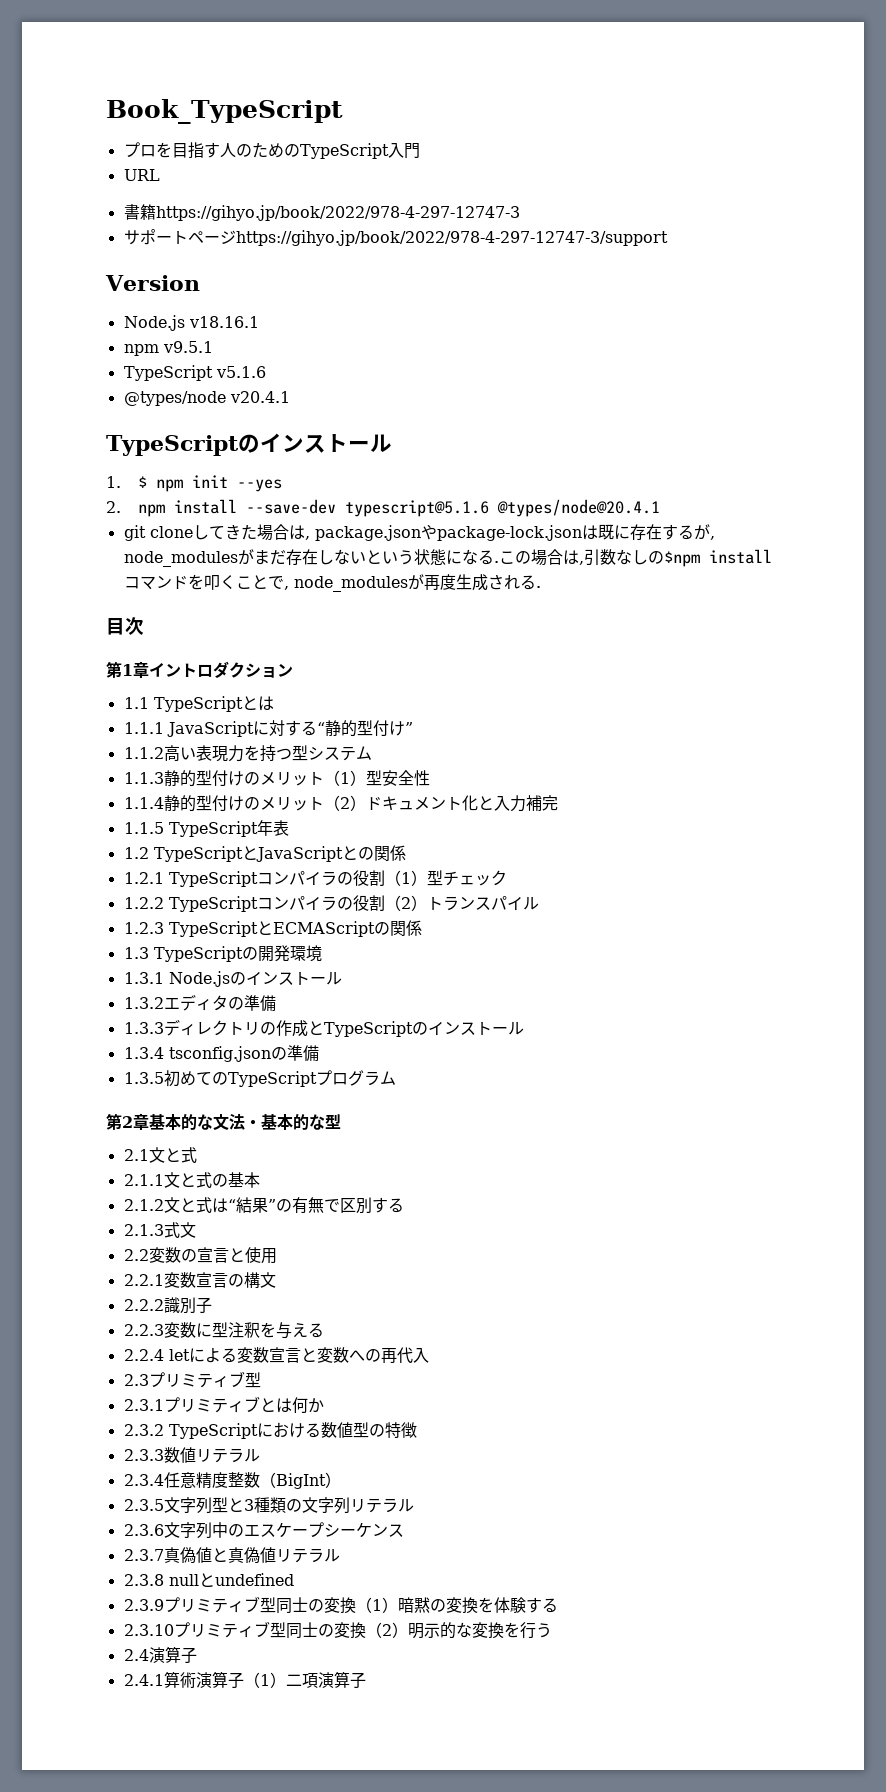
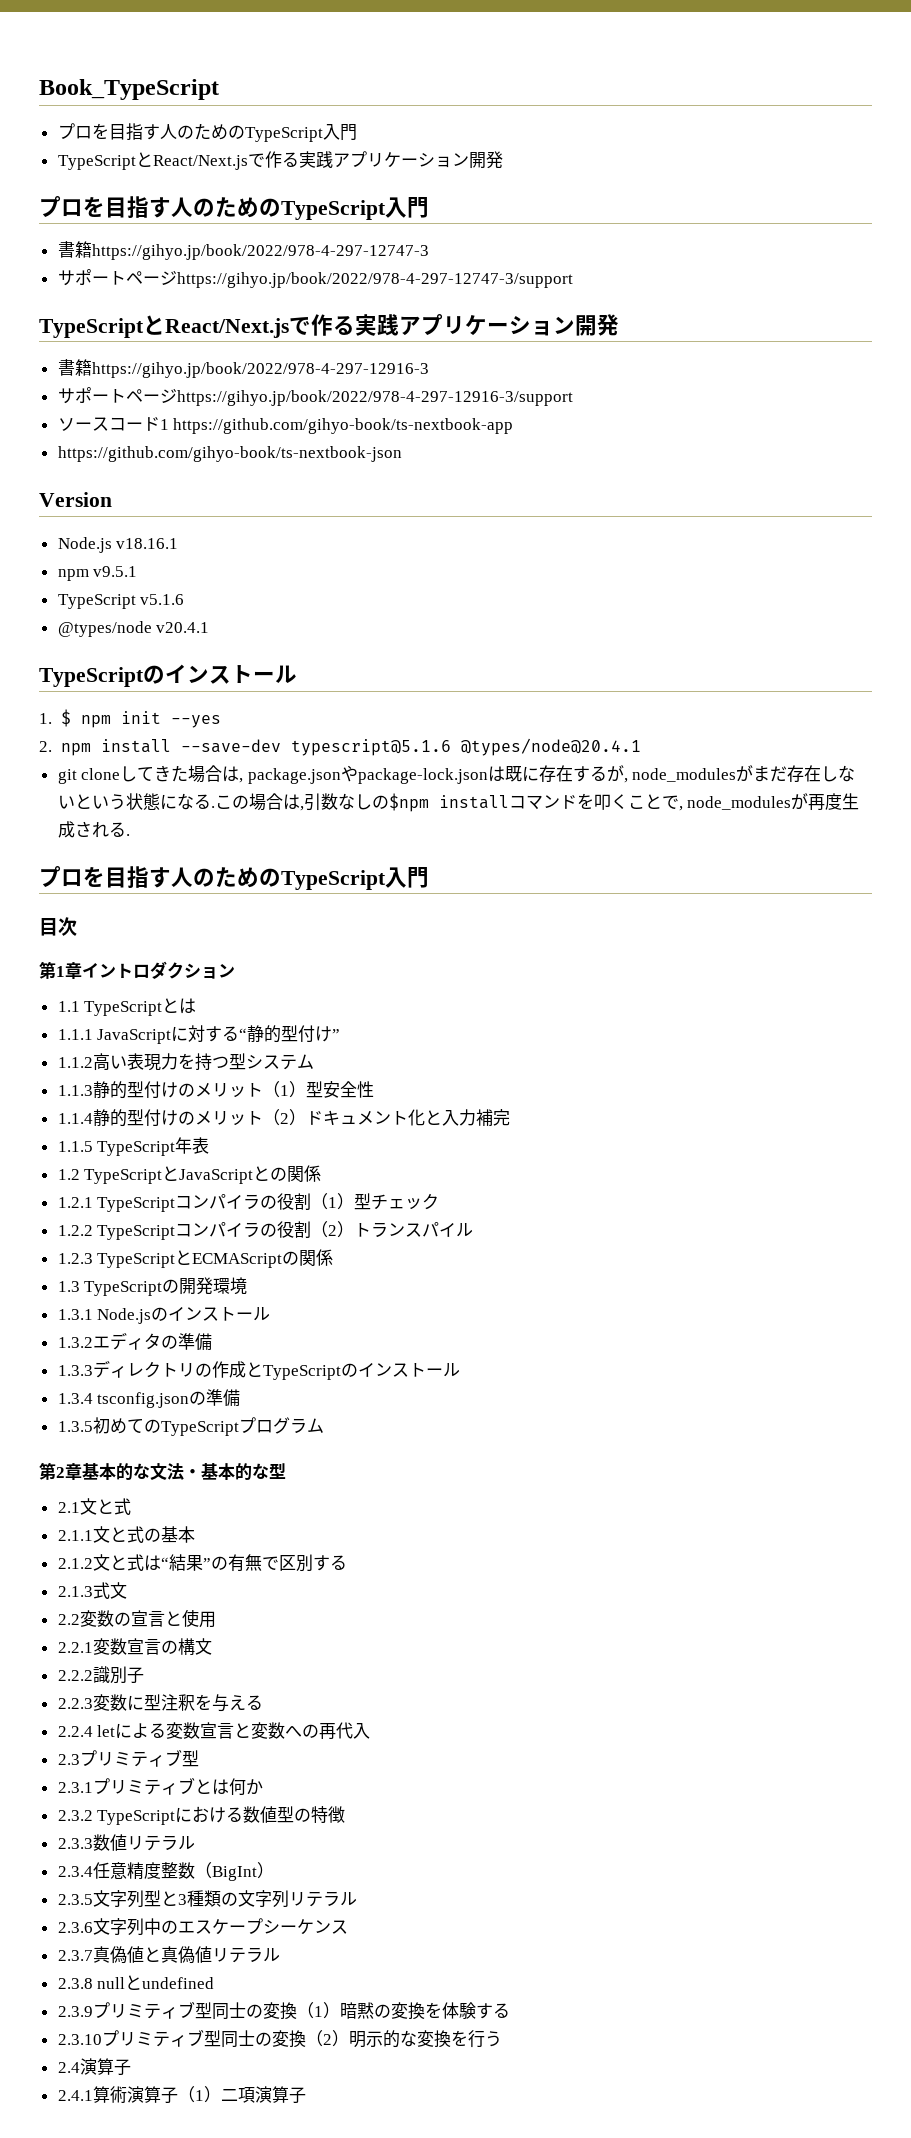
  Book_TypeScript
  プロを目指す人のためのTypeScript入門
- URL
+ TypeScriptとReact/Next.jsで作る実践アプリケーション開発
+ プロを目指す人のためのTypeScript入門
  サポートページhttps://gihyo.jp/book/2022/978-4-297-12747-3/support
+ TypeScriptとReact/Next.jsで作る実践アプリケーション開発
+ 書籍https://gihyo.jp/book/2022/978-4-297-12916-3
+ サポートページhttps://gihyo.jp/book/2022/978-4-297-12916-3/support
+ ソースコード1 https://github.com/gihyo-book/ts-nextbook-app
+ https://github.com/gihyo-book/ts-nextbook-json
  この場合は,引数なしの$npm installコマンドを叩くことで, node_modulesが再度生成される.
+ プロを目指す人のためのTypeScript入門

